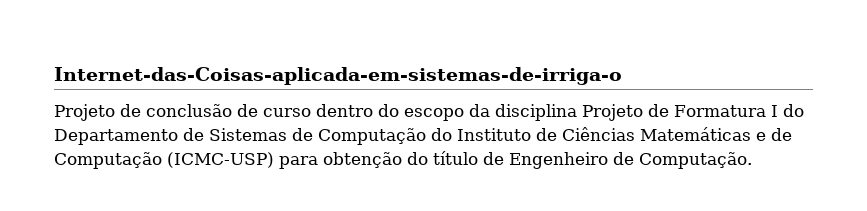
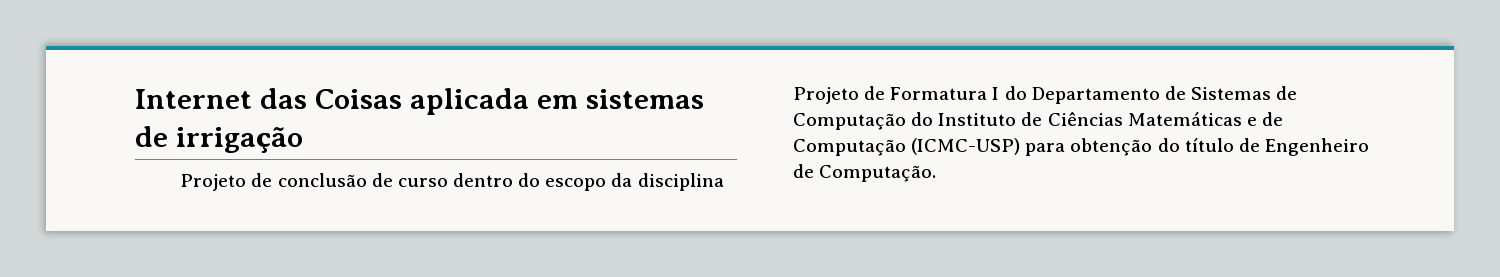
- Internet-das-Coisas-aplicada-em-sistemas-de-irriga-o
+ Internet das Coisas aplicada em sistemas de irrigação

